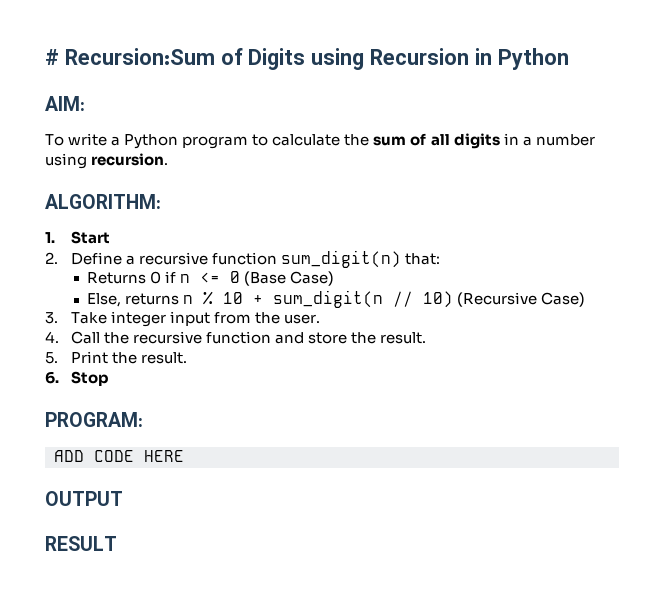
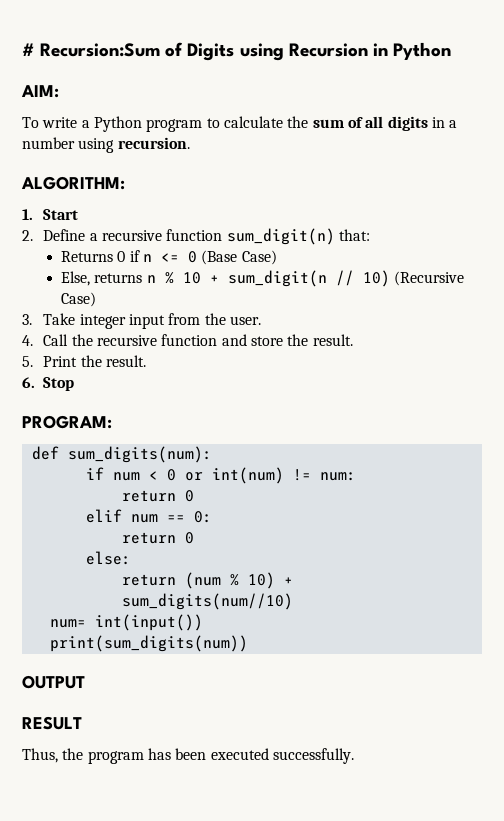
- ADD CODE HERE
+ def sum_digits(num):
+ if num < 0 or int(num) != num:
+ return 0
+ elif num == 0:
+ return 0
+ else:
+ return (num % 10) + sum_digits(num//10)
+ num= int(input())
+ print(sum_digits(num))
  OUTPUT
  RESULT
+ Thus, the program has been executed successfully.

